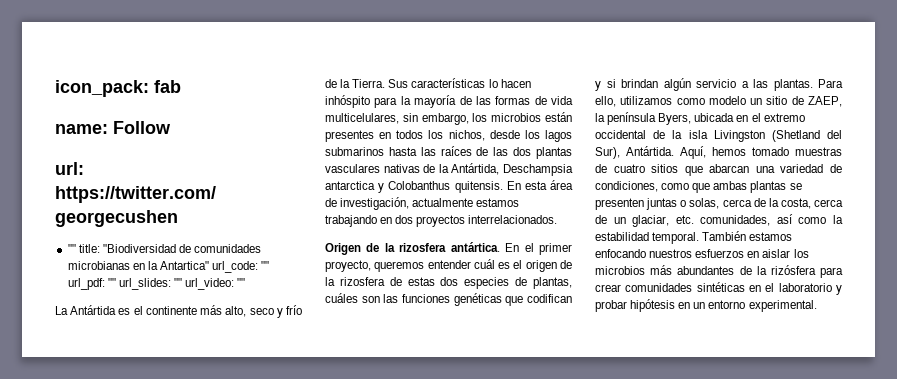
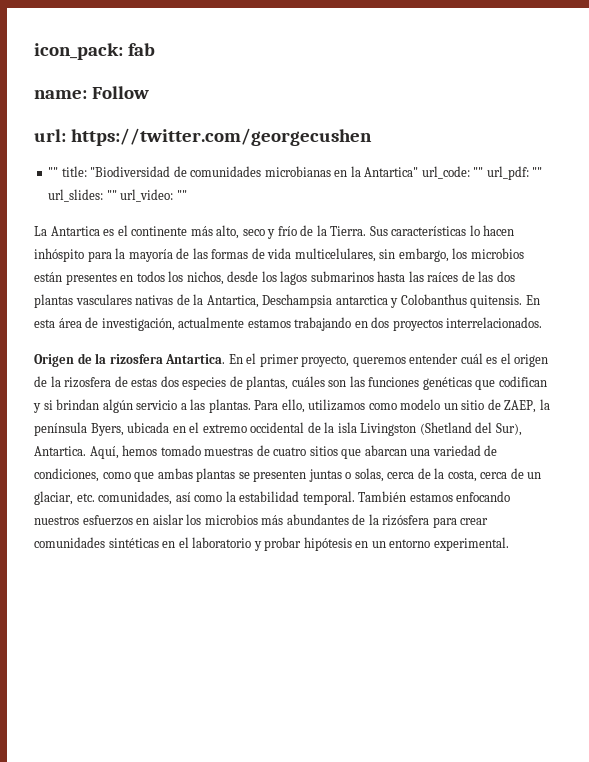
- La Antártida es el continente más alto, seco y frío de la Tierra.
+ La Antartica es el continente más alto, seco y frío de la Tierra.
- Sus características lo hacen inhóspito para la mayoría de las formas de vida multicelulares, sin embargo, los microbios están presentes en todos los nichos, desde los lagos submarinos hasta las raíces de las dos plantas vasculares nativas de la Antártida, Deschampsia antarctica y Colobanthus quitensis.
+ Sus características lo hacen inhóspito para la mayoría de las formas de vida multicelulares, sin embargo, los microbios están presentes en todos los nichos, desde los lagos submarinos hasta las raíces de las dos plantas vasculares nativas de la Antartica, Deschampsia antarctica y Colobanthus quitensis.
- Origen de la rizosfera antártica.
+ Origen de la rizosfera Antartica.
- Para ello, utilizamos como modelo un sitio de ZAEP, la península Byers, ubicada en el extremo occidental de la isla Livingston (Shetland del Sur), Antártida.
+ Para ello, utilizamos como modelo un sitio de ZAEP, la península Byers, ubicada en el extremo occidental de la isla Livingston (Shetland del Sur), Antartica.

